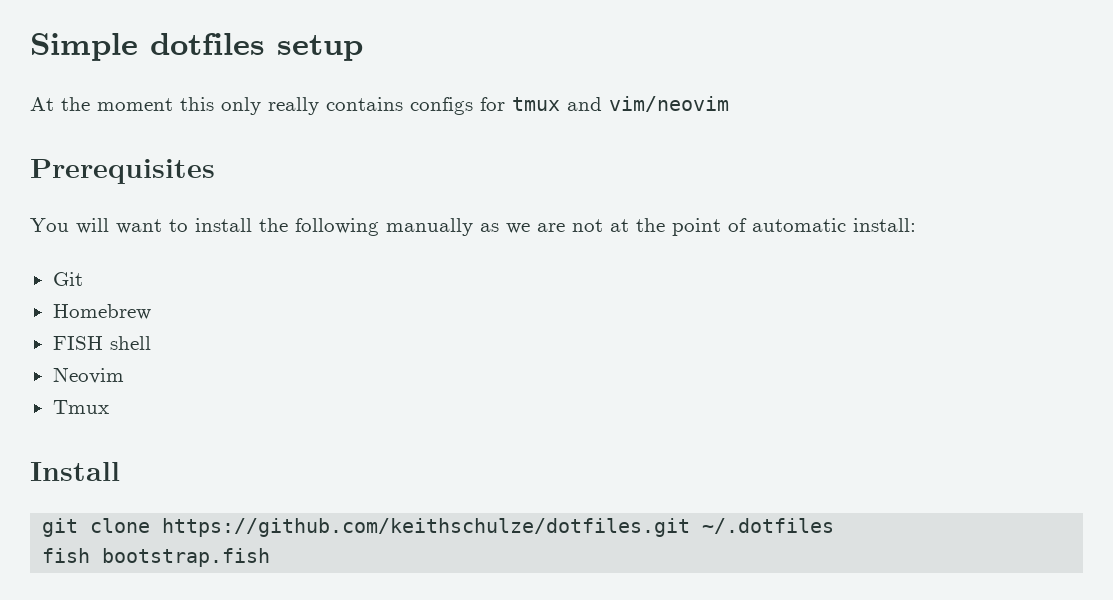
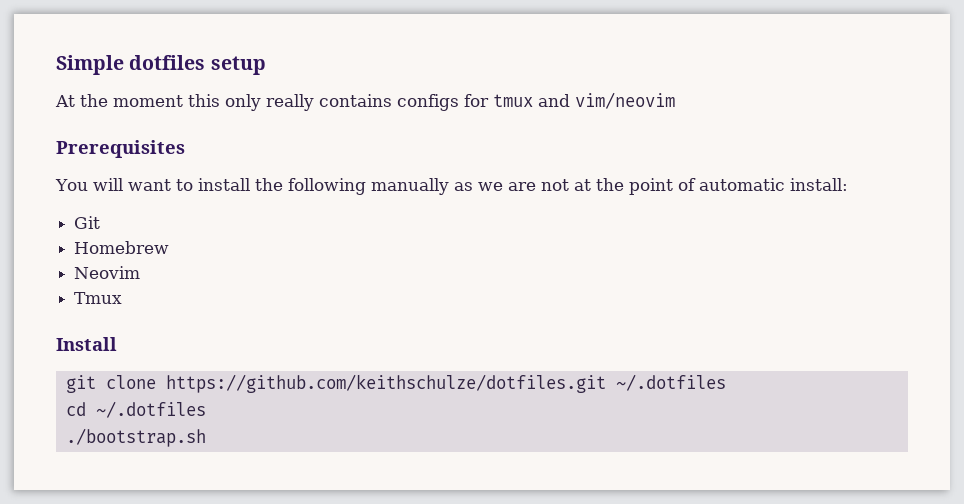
- FISH shell
- fish bootstrap.fish
+ cd ~/.dotfiles
+ ./bootstrap.sh

